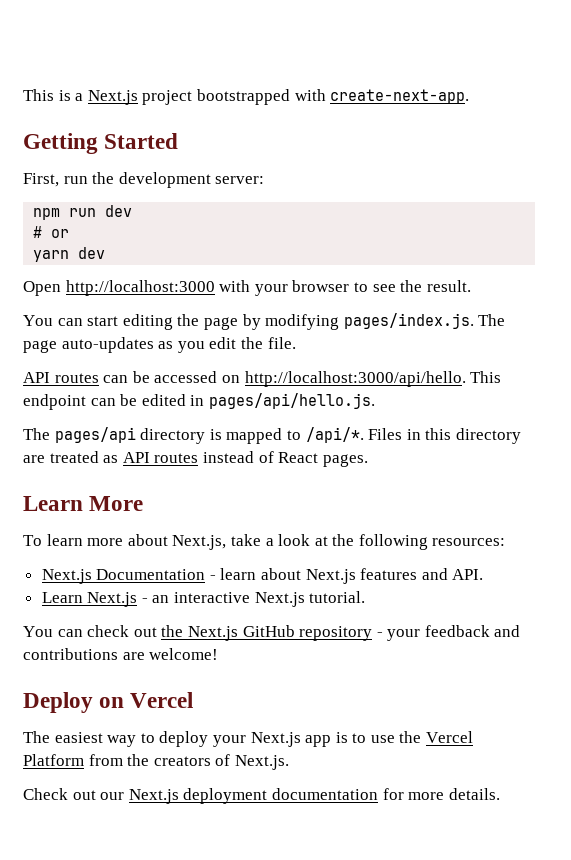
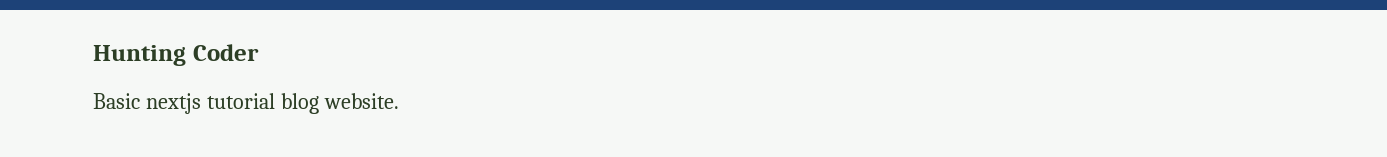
- This is a Next.js project bootstrapped with create-next-app.
- Getting Started
- First, run the development server:
- npm run dev
- # or
- yarn dev
- Open http://localhost:3000 with your browser to see the result.
- You can start editing the page by modifying pages/index.js. The page auto-updates as you edit the file.
- API routes can be accessed on http://localhost:3000/api/hello. This endpoint can be edited in pages/api/hello.js.
- The pages/api directory is mapped to /api/*. Files in this directory are treated as API routes instead of React pages.
- Learn More
- To learn more about Next.js, take a look at the following resources:
- Next.js Documentation - learn about Next.js features and API.
- Learn Next.js - an interactive Next.js tutorial.
- You can check out the Next.js GitHub repository - your feedback and contributions are welcome!
- Deploy on Vercel
- The easiest way to deploy your Next.js app is to use the Vercel Platform from the creators of Next.js.
- Check out our Next.js deployment documentation for more details.
+ Hunting Coder
+ Basic nextjs tutorial blog website.

